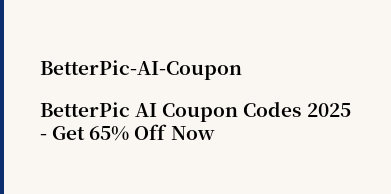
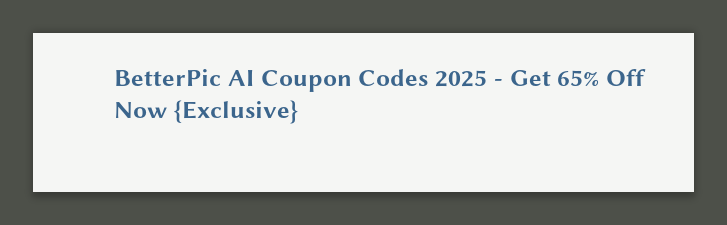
- BetterPic-AI-Coupon
- BetterPic AI Coupon Codes 2025 - Get 65% Off Now
+ BetterPic AI Coupon Codes 2025 - Get 65% Off Now {Exclusive}

